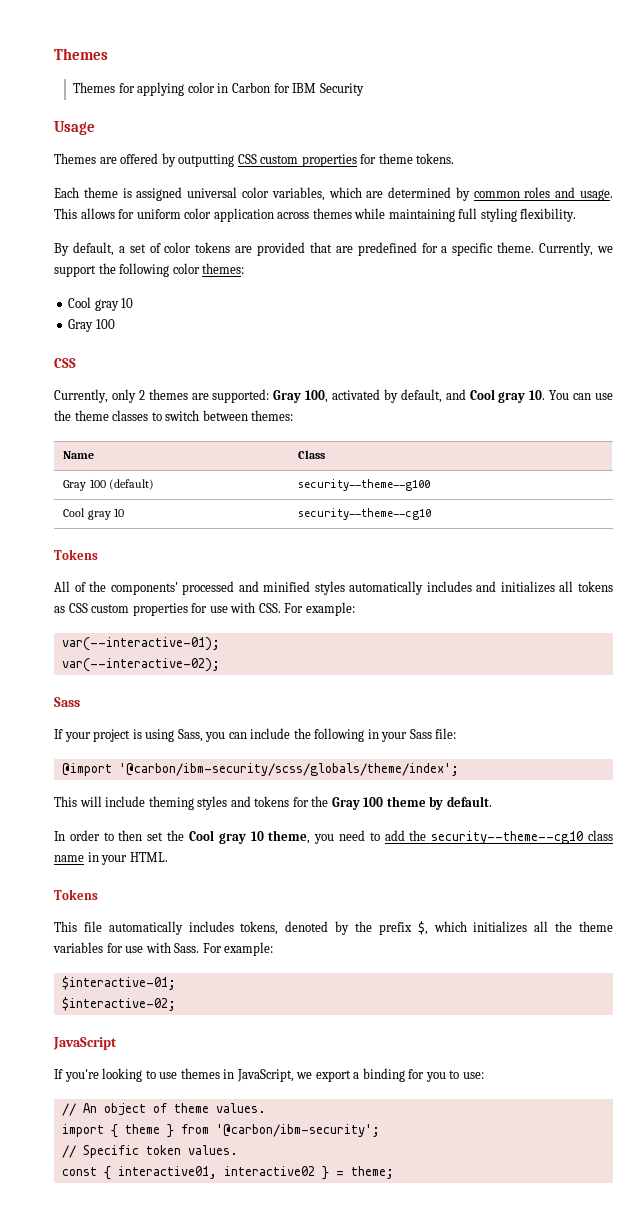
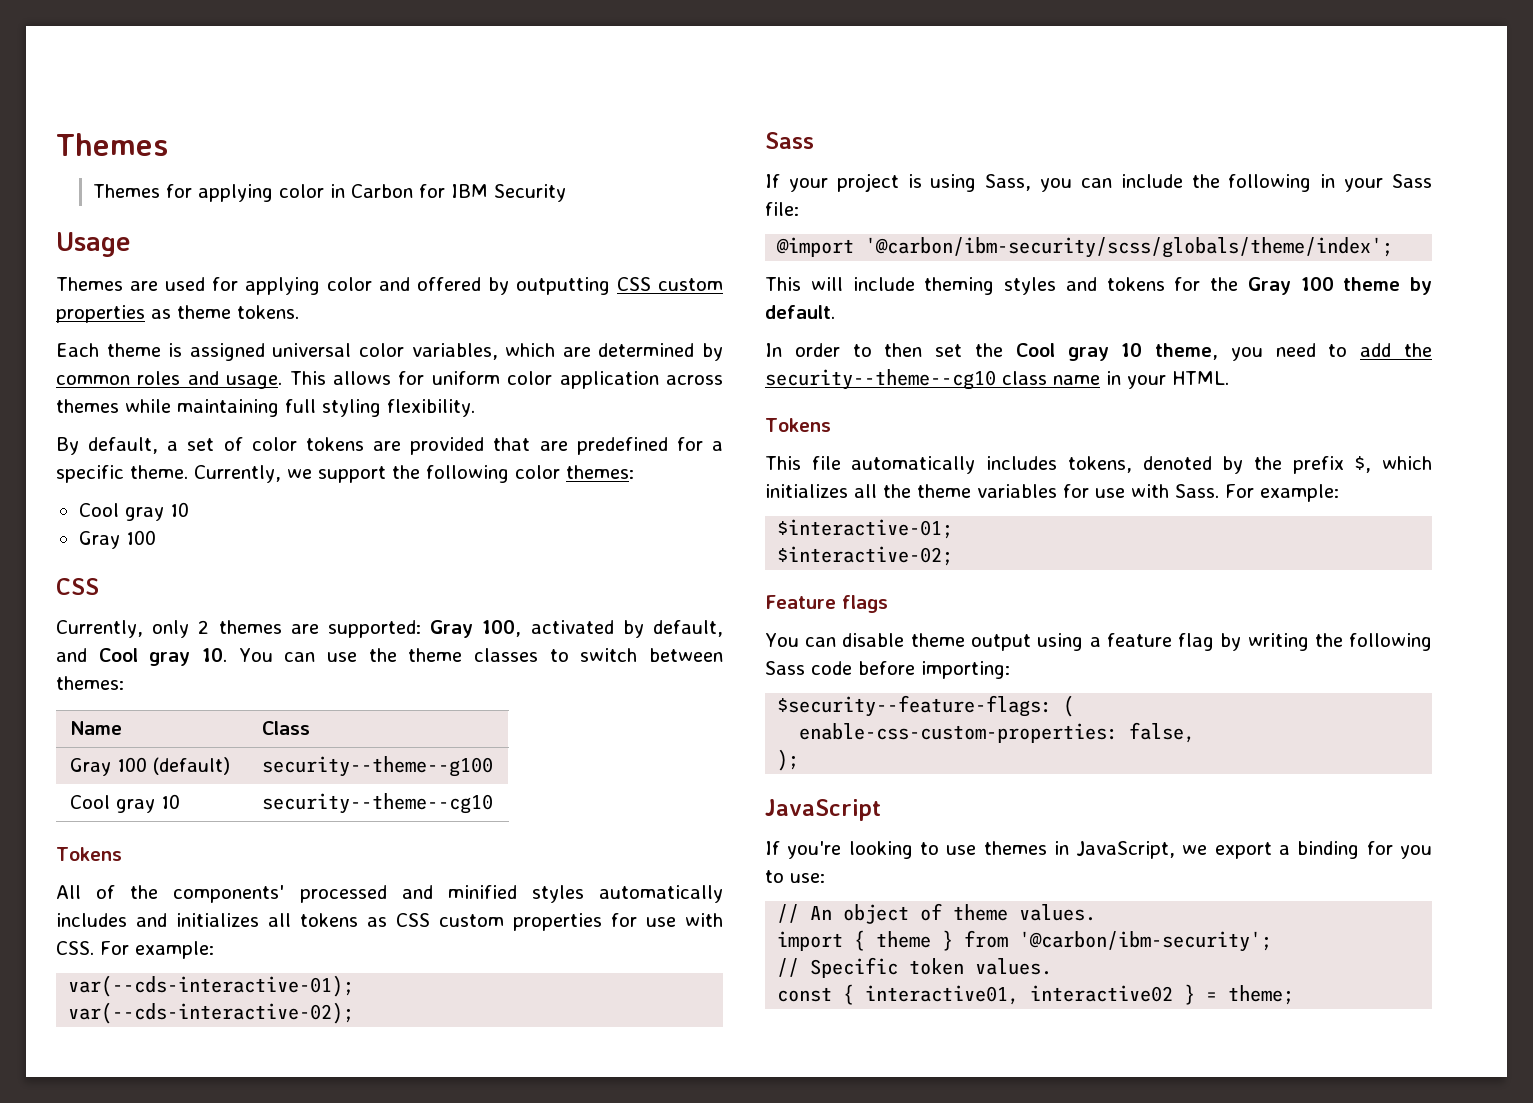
- Themes are offered by outputting CSS custom properties for theme tokens.
+ Themes are used for applying color and offered by outputting CSS custom properties as theme tokens.
- var(--interactive-01);
- var(--interactive-02);
+ var(--cds-interactive-01);
+ var(--cds-interactive-02);
+ Feature flags
+ You can disable theme output using a feature flag by writing the following Sass code before importing:
+ $security--feature-flags: (
+ enable-css-custom-properties: false,
+ );

